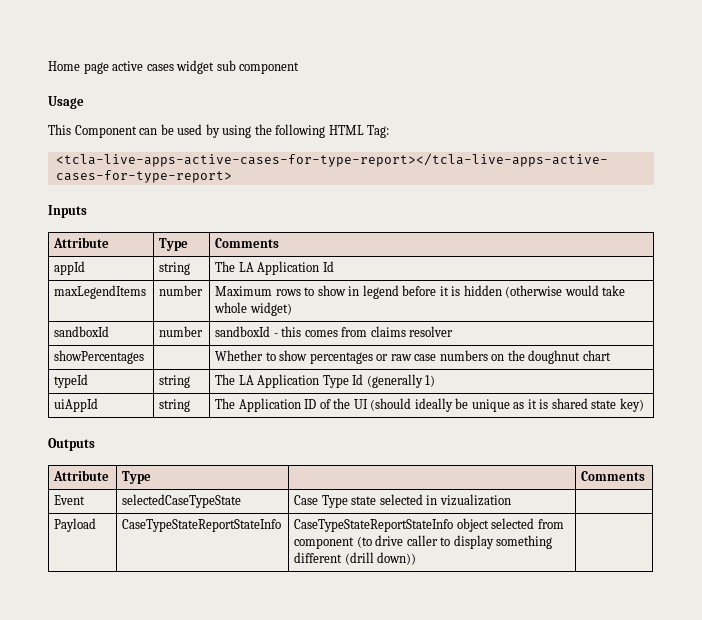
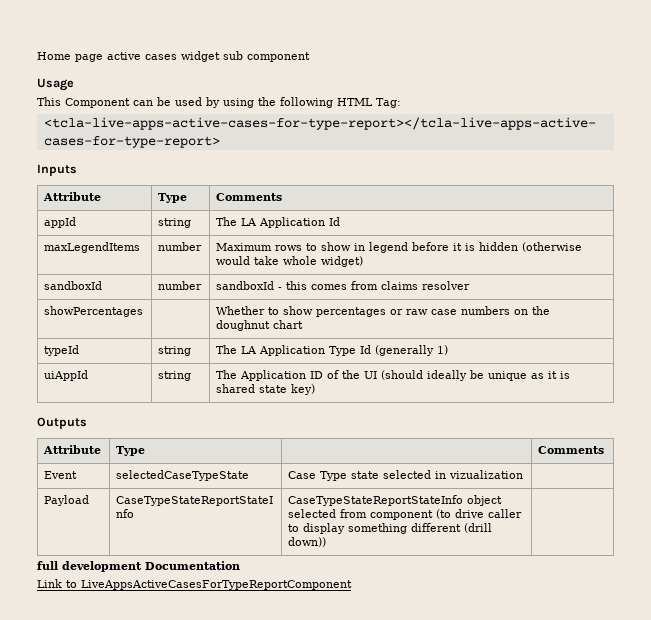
+ full development Documentation
+ Link to LiveAppsActiveCasesForTypeReportComponent

